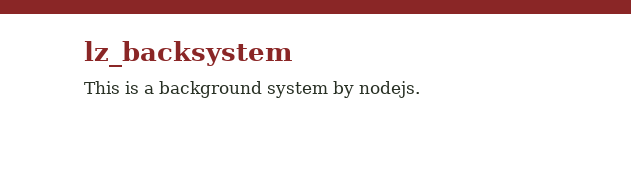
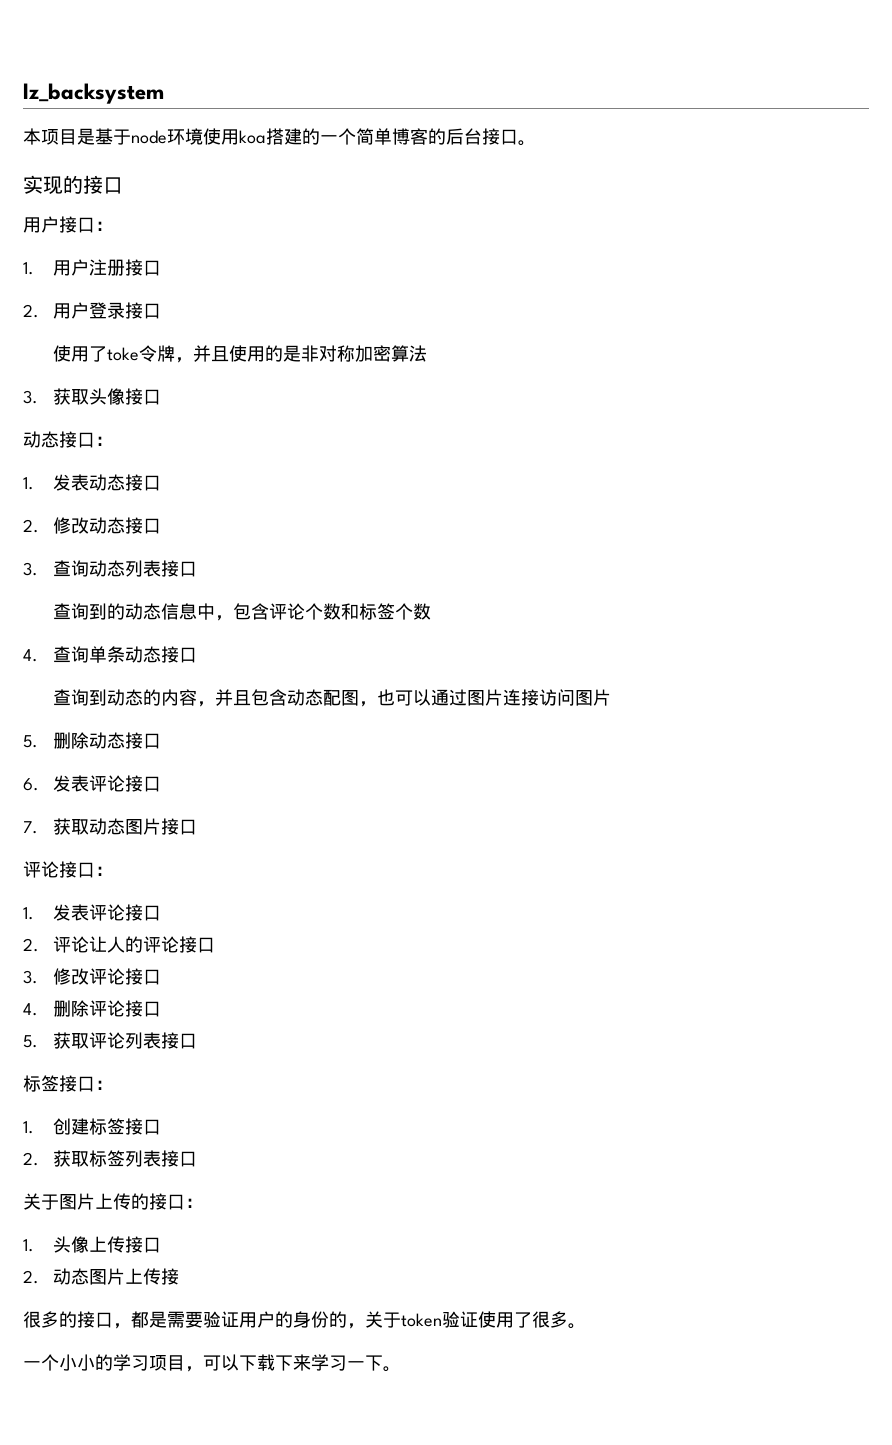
- This is a background system by nodejs.
+ 本项目是基于node环境使用koa搭建的一个简单博客的后台接口。
+ 实现的接口
+ 用户接口：
+ 1.用户注册接口
+ 2.用户登录接口
+ 使用了toke令牌，并且使用的是非对称加密算法
+ 3.获取头像接口
+ 动态接口：
+ 1.发表动态接口
+ 2.修改动态接口
+ 3.查询动态列表接口
+ 查询到的动态信息中，包含评论个数和标签个数
+ 4.查询单条动态接口
+ 查询到动态的内容，并且包含动态配图，也可以通过图片连接访问图片
+ 5.删除动态接口
+ 6.发表评论接口
+ 7.获取动态图片接口
+ 评论接口：
+ 1.发表评论接口
+ 2.评论让人的评论接口
+ 3.修改评论接口
+ 4.删除评论接口
+ 5.获取评论列表接口
+ 标签接口：
+ 1.创建标签接口
+ 2.获取标签列表接口
+ 关于图片上传的接口：
+ 1.头像上传接口
+ 2.动态图片上传接
+ 很多的接口，都是需要验证用户的身份的，关于token验证使用了很多。
+ 一个小小的学习项目，可以下载下来学习一下。

